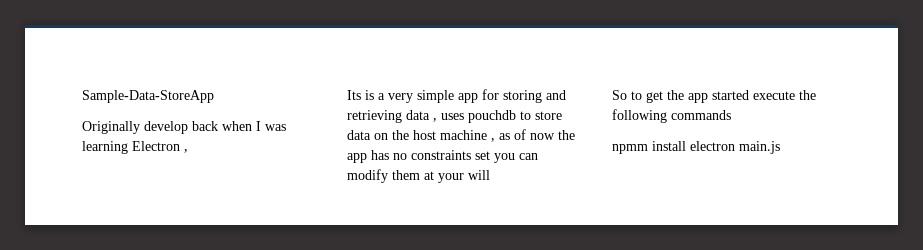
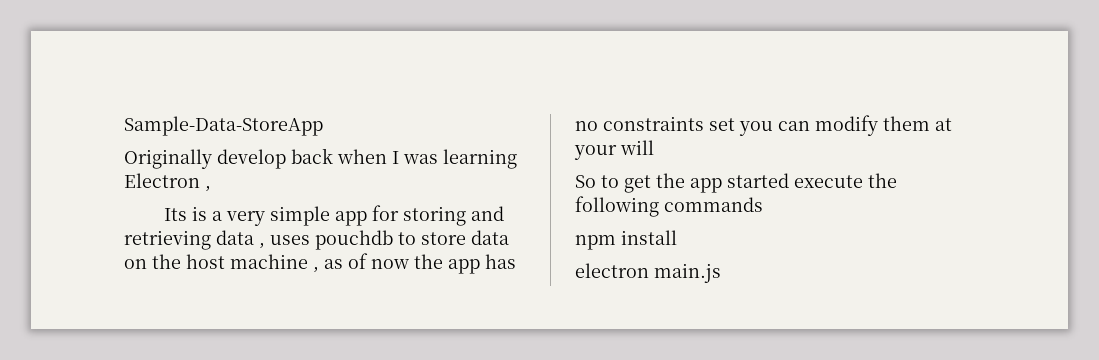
- npmm install electron main.js
+ npm install
+ electron main.js

